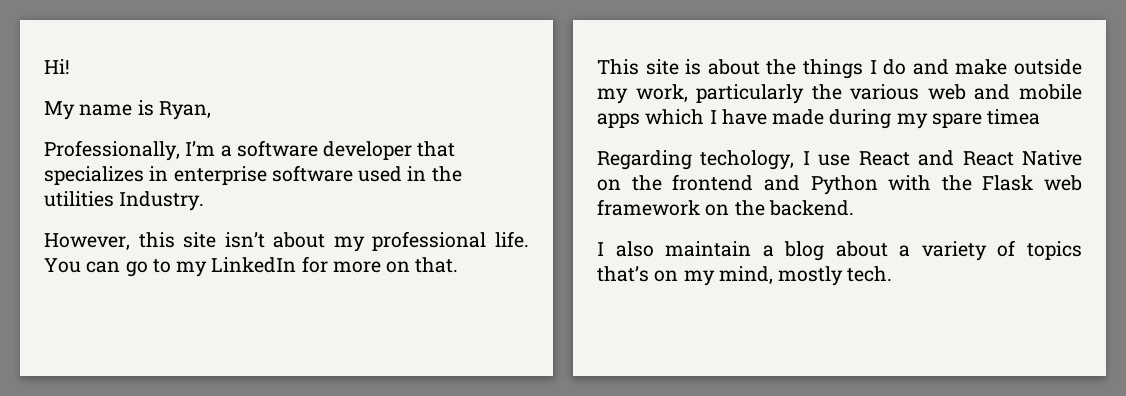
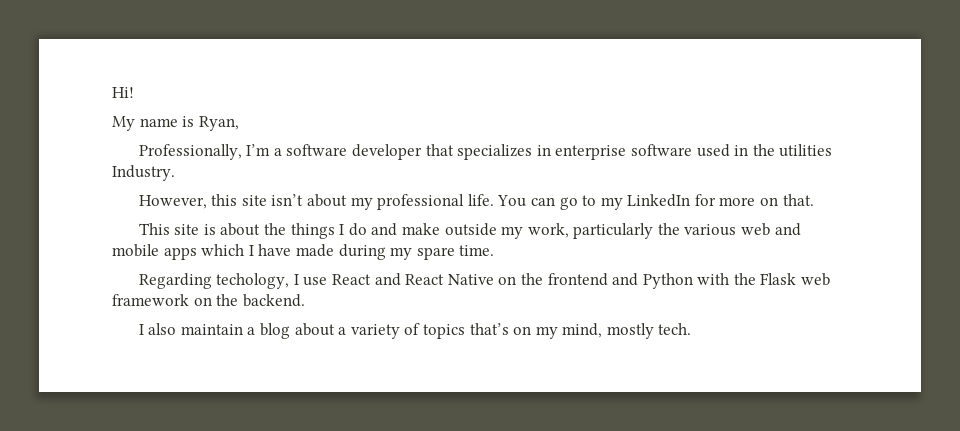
- This site is about the things I do and make outside my work, particularly the various web and mobile apps which I have made during my spare timea
+ This site is about the things I do and make outside my work, particularly the various web and mobile apps which I have made during my spare time.

